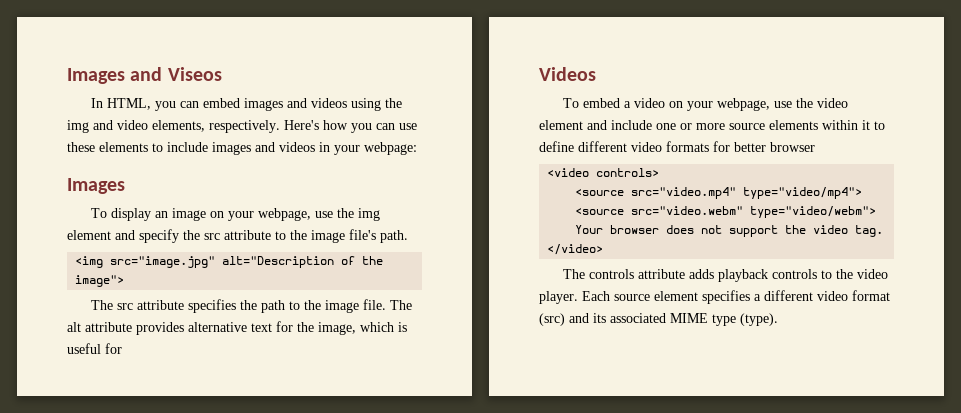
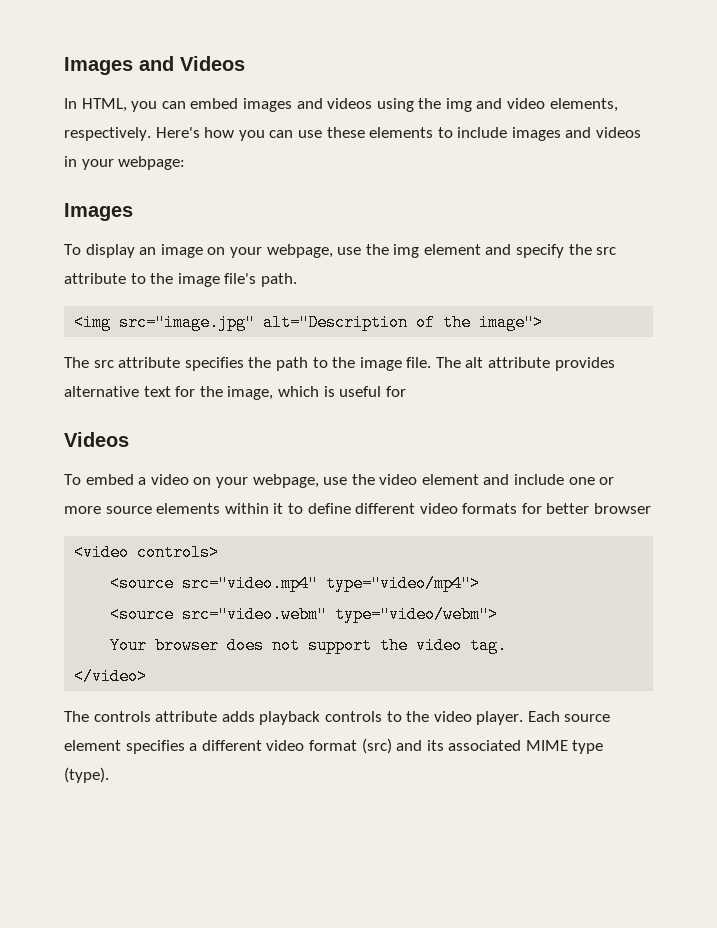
- Images and Viseos
+ Images and Videos

